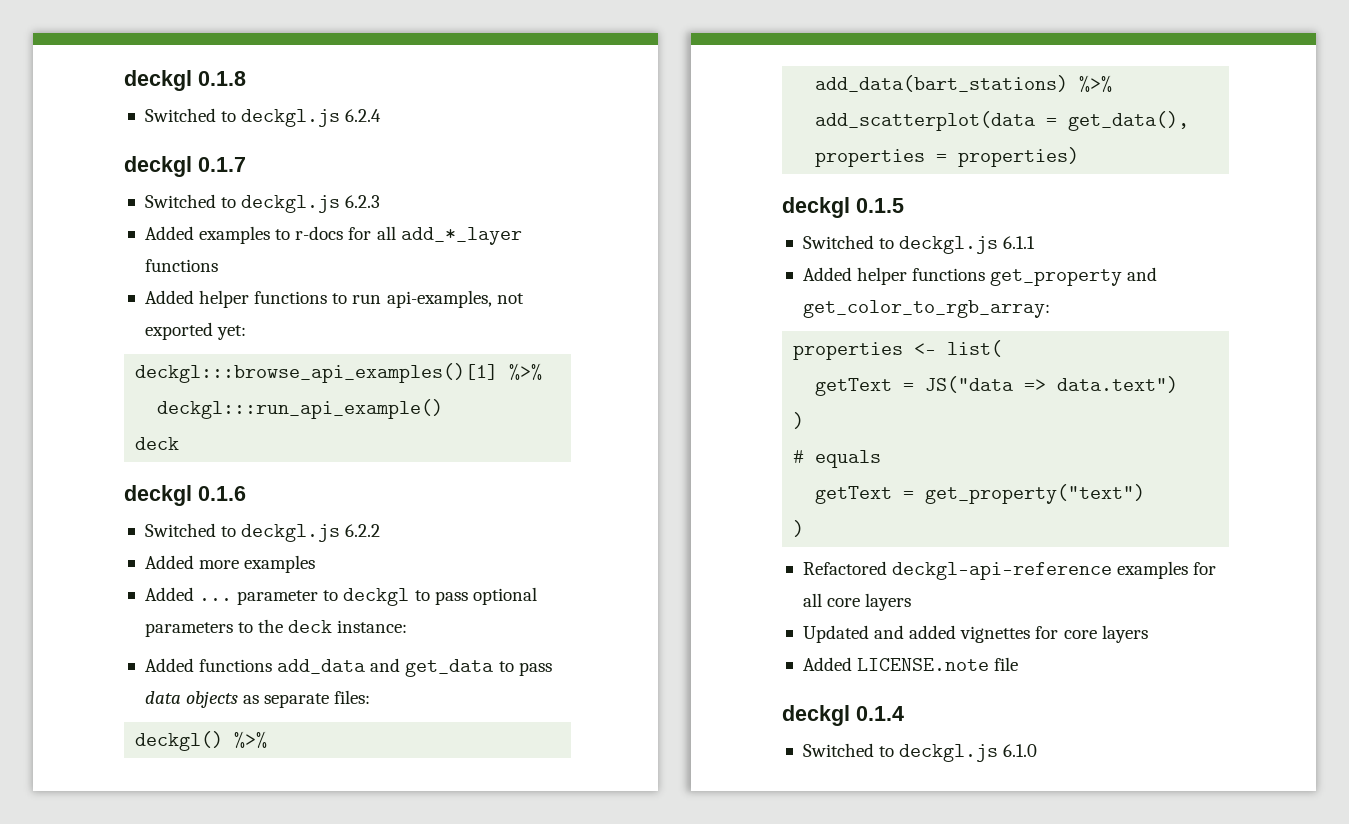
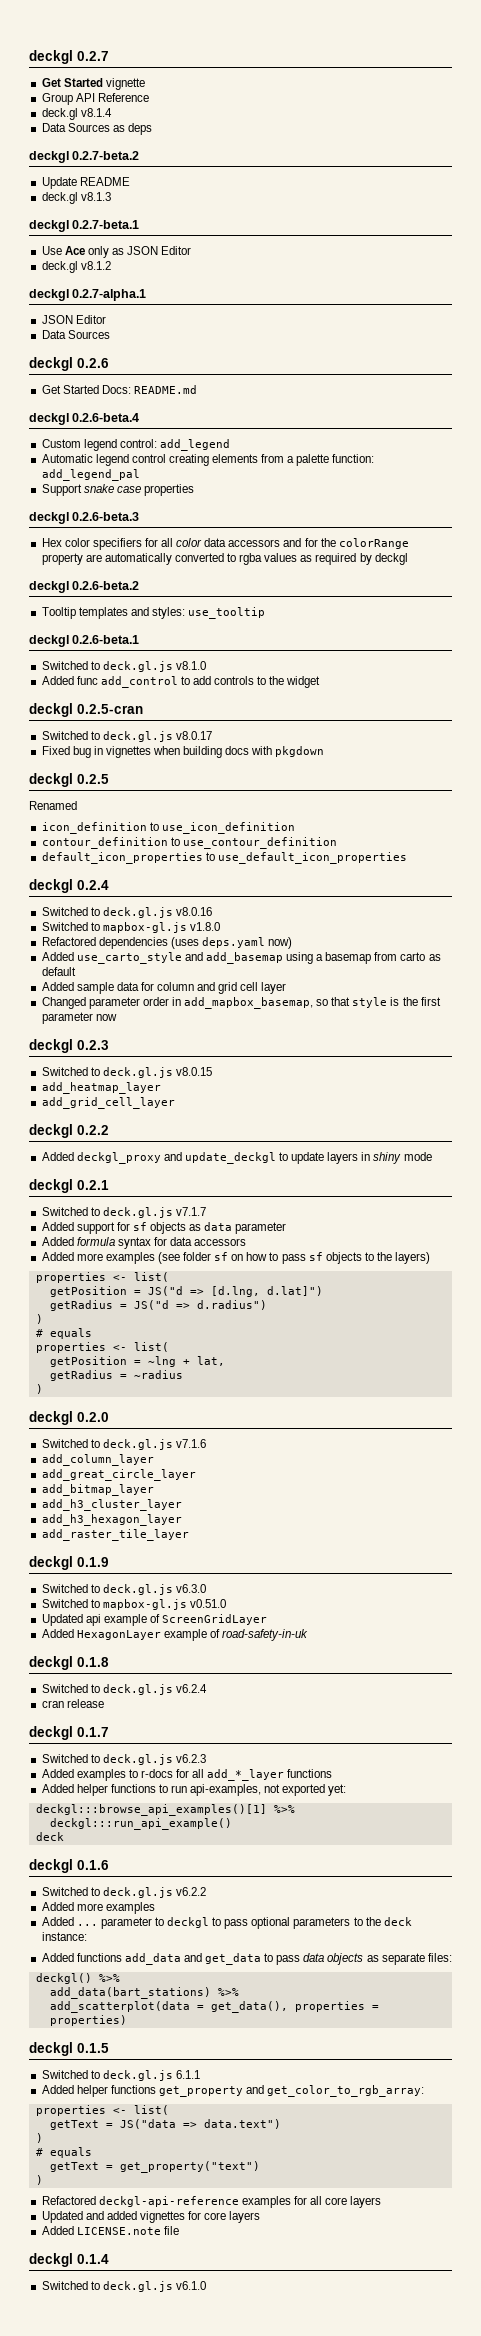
+ deckgl 0.2.7
+ Get Started vignette
+ Group API Reference
+ deck.gl v8.1.4
+ Data Sources as deps
+ deckgl 0.2.7-beta.2
+ Update README
+ deck.gl v8.1.3
+ deckgl 0.2.7-beta.1
+ Use Ace only as JSON Editor
+ deck.gl v8.1.2
+ deckgl 0.2.7-alpha.1
+ JSON Editor
+ Data Sources
+ deckgl 0.2.6
+ Get Started Docs: README.md
+ deckgl 0.2.6-beta.4
+ Custom legend control: add_legend
+ Automatic legend control creating elements from a palette function: add_legend_pal
+ Support snake case properties
+ deckgl 0.2.6-beta.3
+ Hex color specifiers for all color data accessors and for the colorRange property are automatically converted to rgba values as required by deckgl
+ deckgl 0.2.6-beta.2
+ Tooltip templates and styles: use_tooltip
+ deckgl 0.2.6-beta.1
+ Switched to deck.gl.js v8.1.0
+ Added func add_control to add controls to the widget
+ deckgl 0.2.5-cran
+ Switched to deck.gl.js v8.0.17
+ Fixed bug in vignettes when building docs with pkgdown
+ deckgl 0.2.5
+ Renamed
+ icon_definition to use_icon_definition
+ contour_definition to use_contour_definition
+ default_icon_properties to use_default_icon_properties
+ deckgl 0.2.4
+ Switched to deck.gl.js v8.0.16
+ Switched to mapbox-gl.js v1.8.0
+ Refactored dependencies (uses deps.yaml now)
+ Added use_carto_style and add_basemap using a basemap from carto as default
+ Added sample data for column and grid cell layer
+ Changed parameter order in add_mapbox_basemap, so that style is the first parameter now
+ deckgl 0.2.3
+ Switched to deck.gl.js v8.0.15
+ add_heatmap_layer
+ add_grid_cell_layer
+ deckgl 0.2.2
+ Added deckgl_proxy and update_deckgl to update layers in shiny mode
+ deckgl 0.2.1
+ Switched to deck.gl.js v7.1.7
+ Added support for sf objects as data parameter
+ Added formula syntax for data accessors
+ Added more examples (see folder sf on how to pass sf objects to the layers)
+ properties <- list(
+ getPosition = JS("d => [d.lng, d.lat]")
+ getRadius = JS("d => d.radius")
+ )
+ # equals
+ properties <- list(
+ getPosition = ~lng + lat,
+ getRadius = ~radius
+ )
+ deckgl 0.2.0
+ Switched to deck.gl.js v7.1.6
+ add_column_layer
+ add_great_circle_layer
+ add_bitmap_layer
+ add_h3_cluster_layer
+ add_h3_hexagon_layer
+ add_raster_tile_layer
+ deckgl 0.1.9
+ Switched to deck.gl.js v6.3.0
+ Switched to mapbox-gl.js v0.51.0
+ Updated api example of ScreenGridLayer
+ Added HexagonLayer example of road-safety-in-uk
- Switched to deckgl.js 6.2.4
+ Switched to deck.gl.js v6.2.4
+ cran release
- Switched to deckgl.js 6.2.3
+ Switched to deck.gl.js v6.2.3
- Switched to deckgl.js 6.2.2
+ Switched to deck.gl.js v6.2.2
- Switched to deckgl.js 6.1.1
+ Switched to deck.gl.js 6.1.1
- Switched to deckgl.js 6.1.0
+ Switched to deck.gl.js v6.1.0

